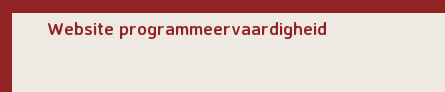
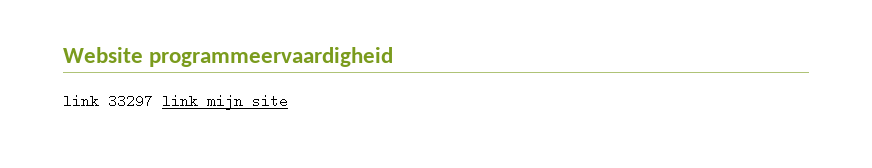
+ link 33297 link mijn site

